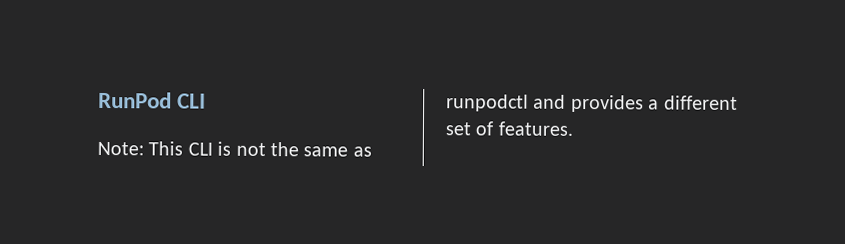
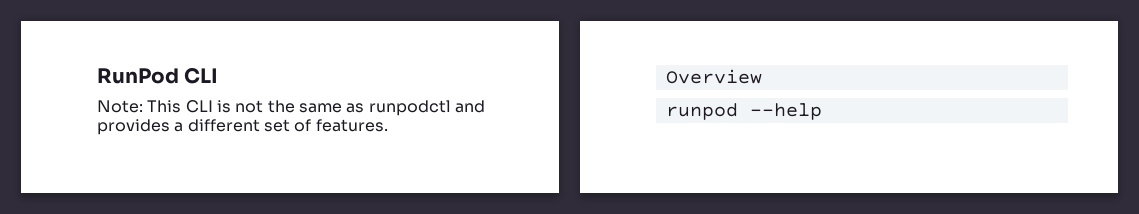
+ Overview
+ runpod --help

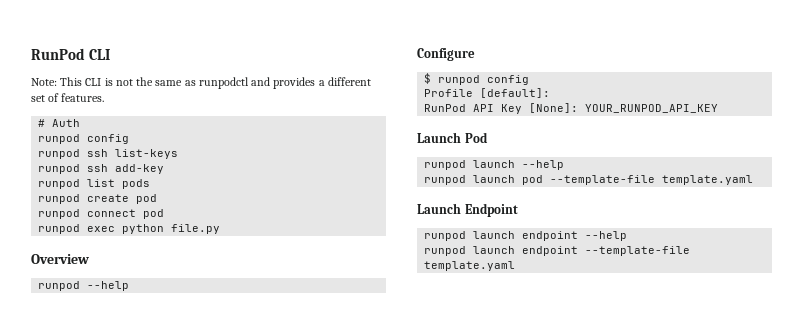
+ # Auth
+ runpod config
+ runpod ssh list-keys
+ runpod ssh add-key
+ runpod list pods
+ runpod create pod
+ runpod connect pod
+ runpod exec python file.py
  Overview
  runpod --help
+ Configure
+ $ runpod config
+ Profile [default]:
+ RunPod API Key [None]: YOUR_RUNPOD_API_KEY
+ Launch Pod
+ runpod launch --help
+ runpod launch pod --template-file template.yaml
+ Launch Endpoint
+ runpod launch endpoint --help
+ runpod launch endpoint --template-file template.yaml

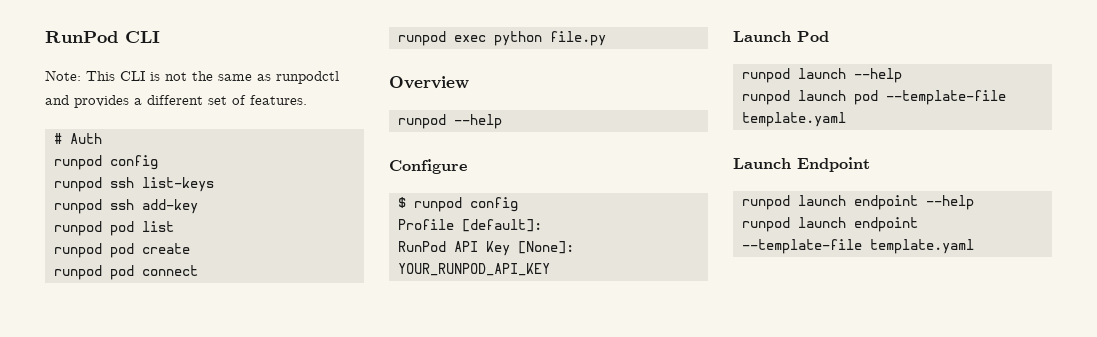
- runpod list pods
- runpod create pod
- runpod connect pod
+ runpod pod list
+ runpod pod create
+ runpod pod connect

